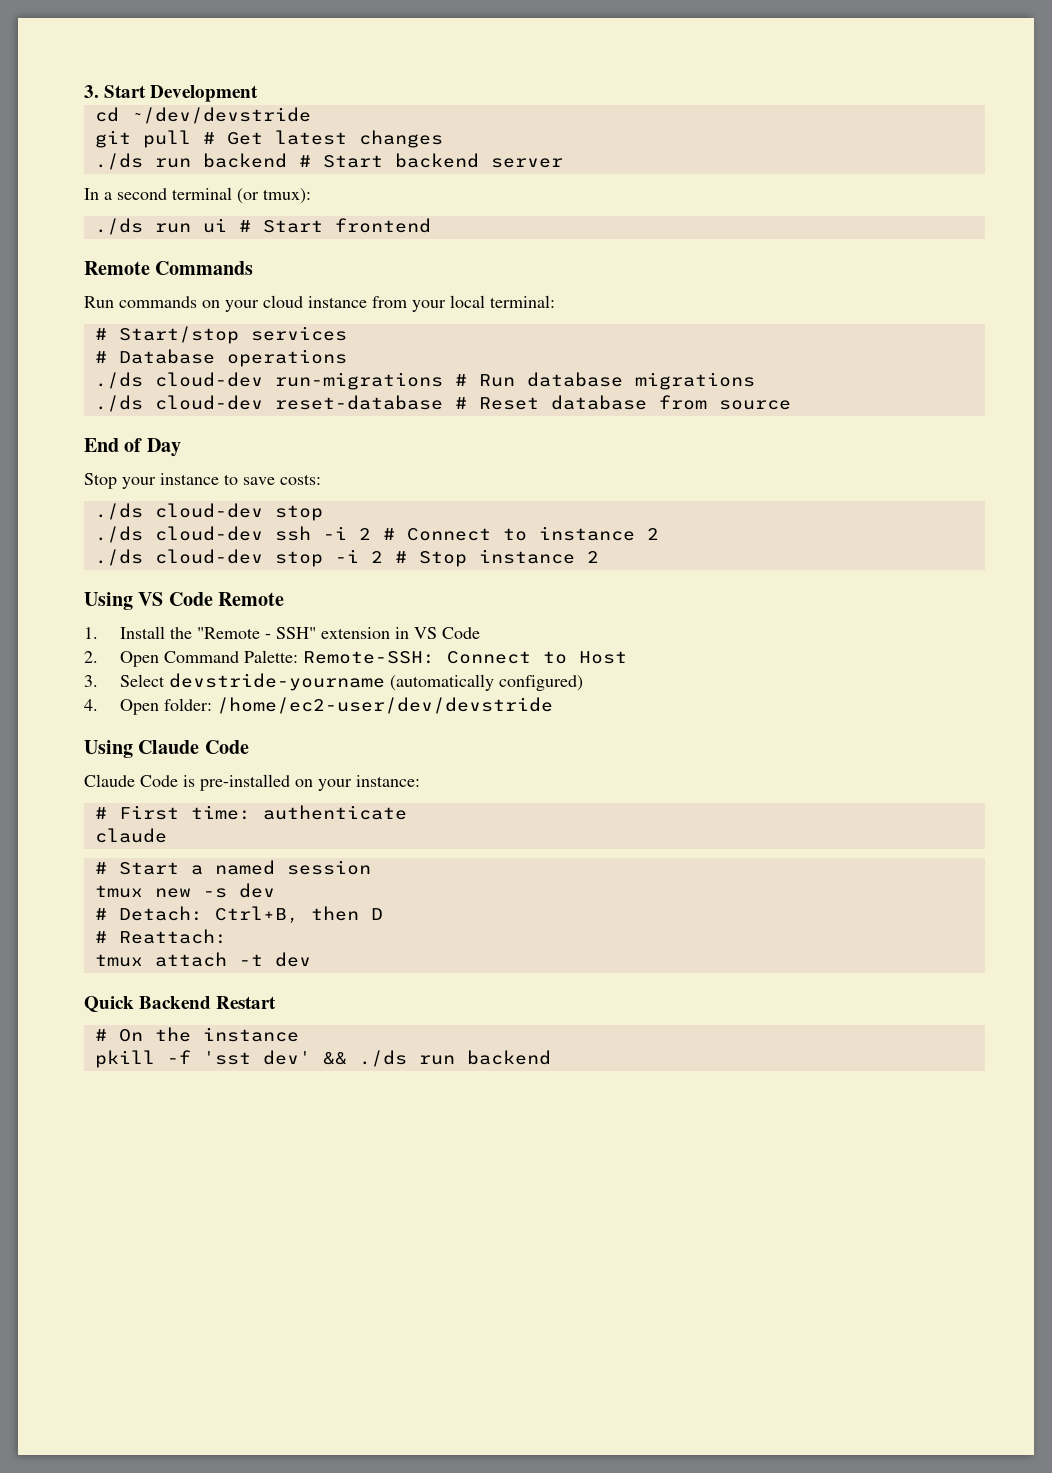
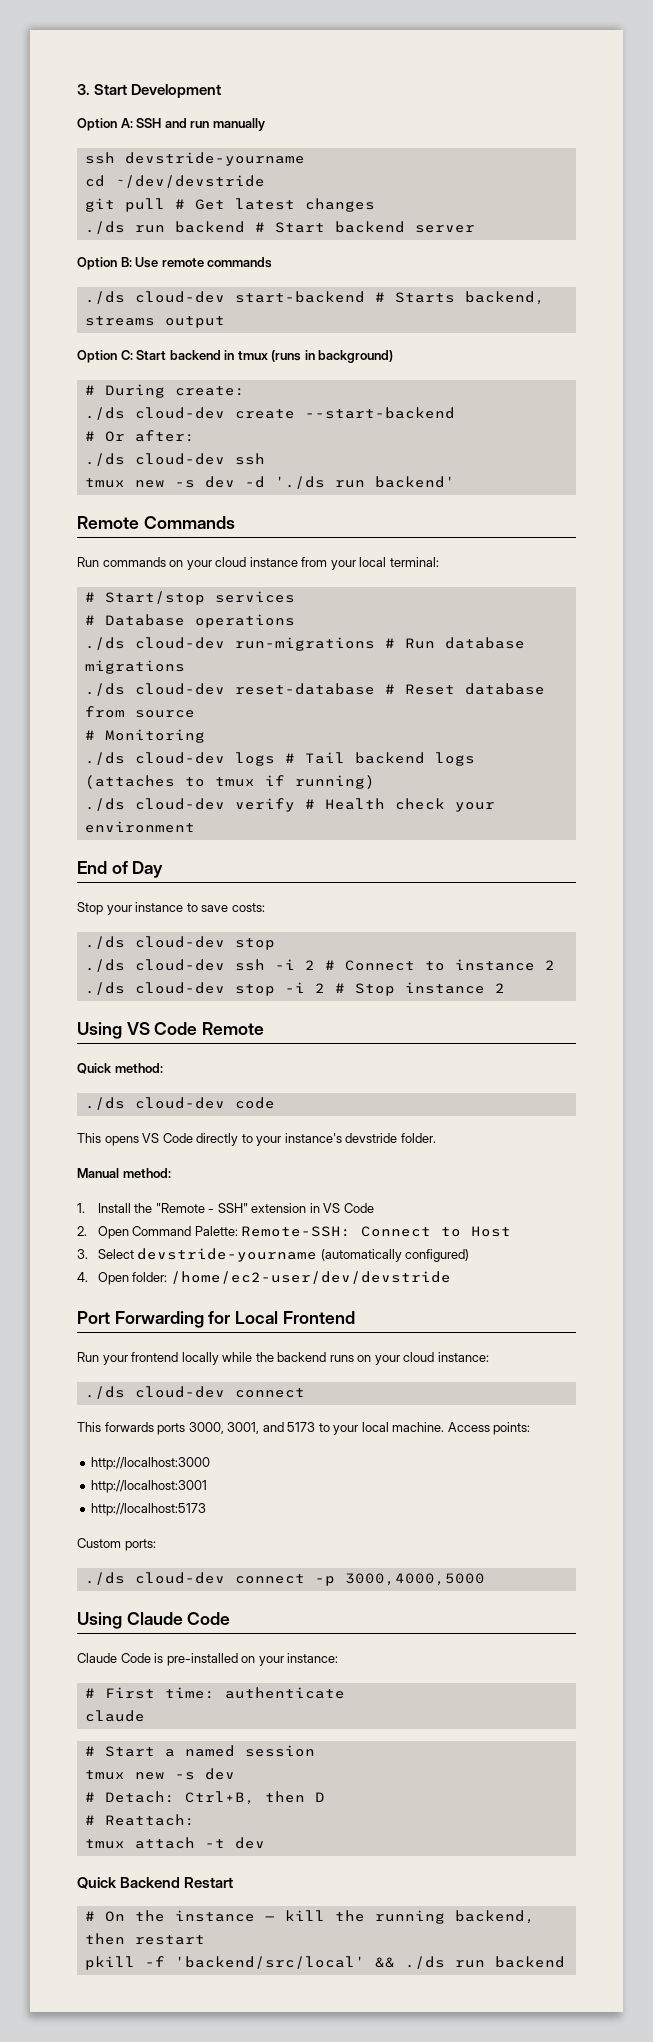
+ Option A: SSH and run manually
+ ssh devstride-yourname
- In a second terminal (or tmux):
- ./ds run ui # Start frontend
+ Option B: Use remote commands
+ ./ds cloud-dev start-backend # Starts backend, streams output
+ Option C: Start backend in tmux (runs in background)
+ # During create:
+ ./ds cloud-dev create --start-backend
+ # Or after:
+ ./ds cloud-dev ssh
+ tmux new -s dev -d './ds run backend'
+ # Monitoring
+ ./ds cloud-dev logs # Tail backend logs (attaches to tmux if running)
+ ./ds cloud-dev verify # Health check your environment
+ Quick method:
+ ./ds cloud-dev code
+ This opens VS Code directly to your instance's devstride folder.
+ Manual method:
+ Port Forwarding for Local Frontend
+ Run your frontend locally while the backend runs on your cloud instance:
+ ./ds cloud-dev connect
+ This forwards ports 3000, 3001, and 5173 to your local machine. Access points:
+ http://localhost:3000
+ http://localhost:3001
+ http://localhost:5173
+ Custom ports:
+ ./ds cloud-dev connect -p 3000,4000,5000
- # On the instance
+ # On the instance — kill the running backend, then restart
- pkill -f 'sst dev' && ./ds run backend
+ pkill -f 'backend/src/local' && ./ds run backend

